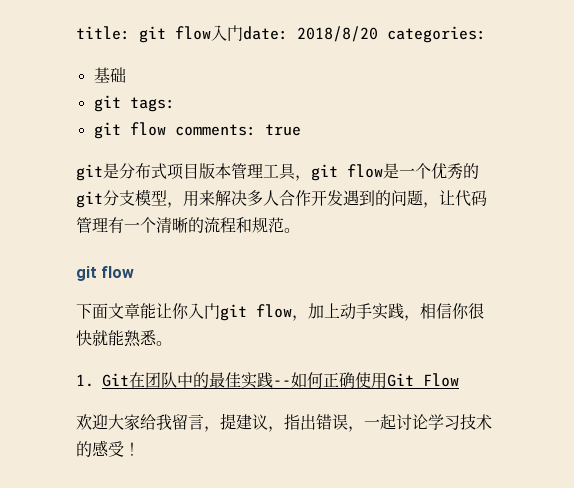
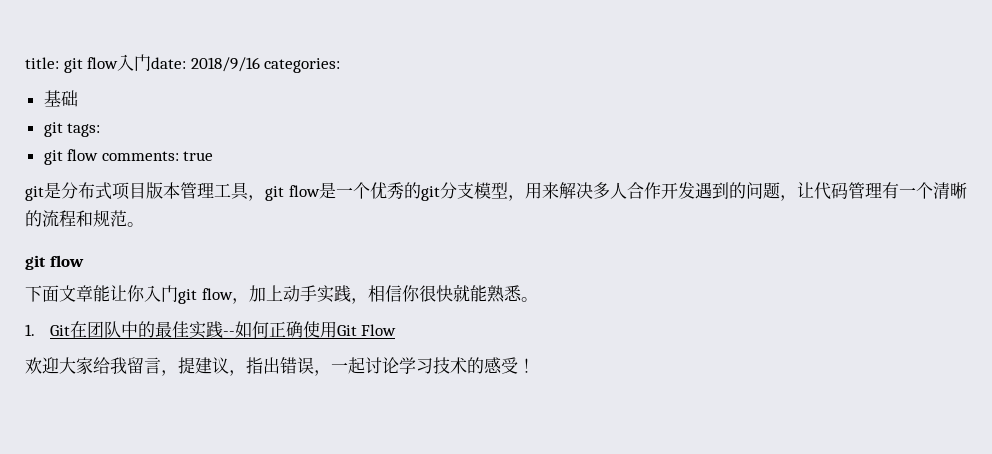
- title: git flow入门date: 2018/8/20 categories:
+ title: git flow入门date: 2018/9/16 categories:

